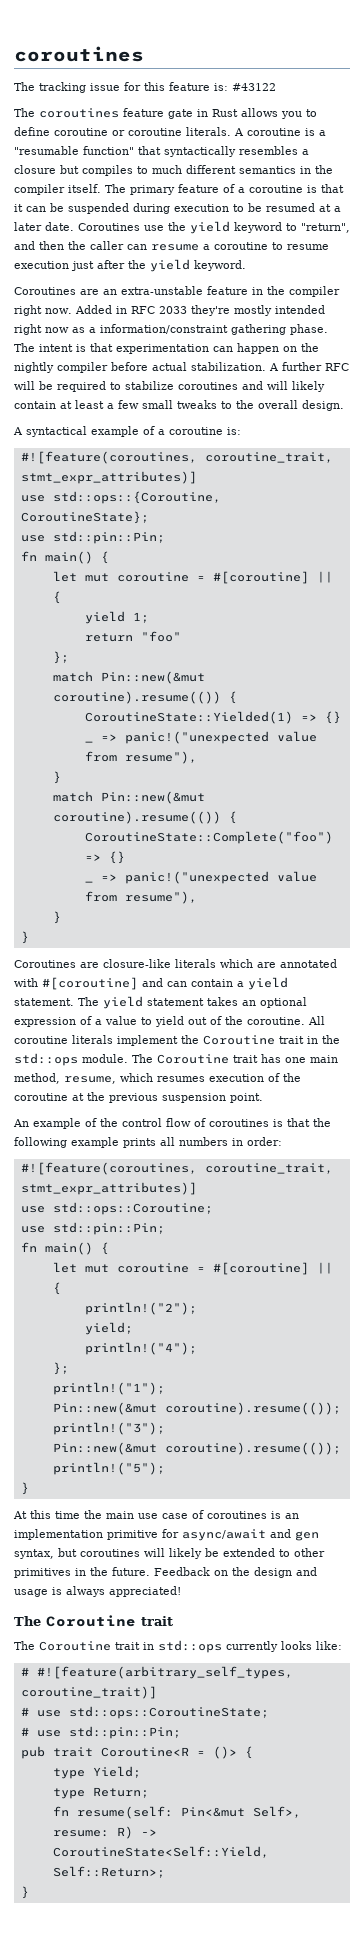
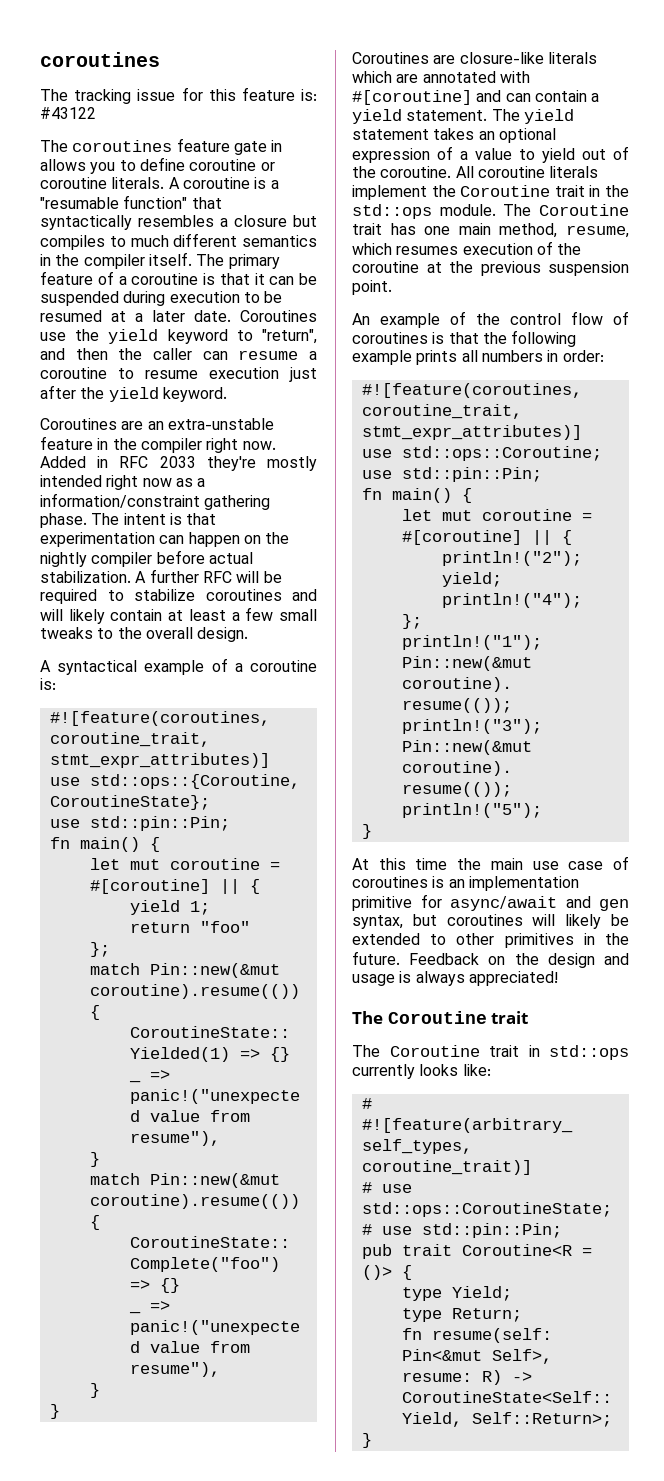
- The coroutines feature gate in Rust allows you to define coroutine or coroutine literals.
+ The coroutines feature gate in allows you to define coroutine or coroutine literals.

